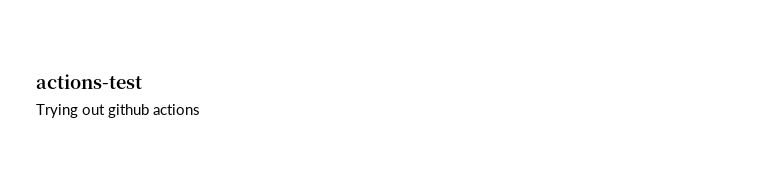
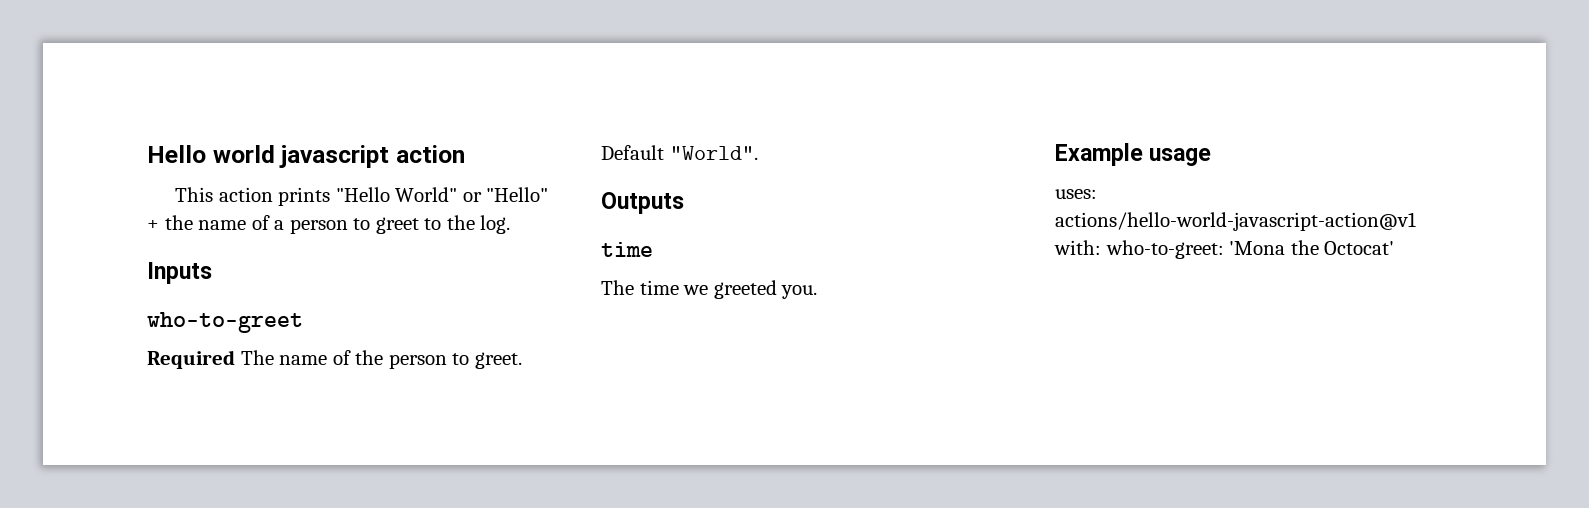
- actions-test
- Trying out github actions
+ Hello world javascript action
+ This action prints "Hello World" or "Hello" + the name of a person to greet to the log.
+ Inputs
+ who-to-greet
+ Required The name of the person to greet. Default "World".
+ Outputs
+ time
+ The time we greeted you.
+ Example usage
+ uses: actions/hello-world-javascript-action@v1 with: who-to-greet: 'Mona the Octocat'

